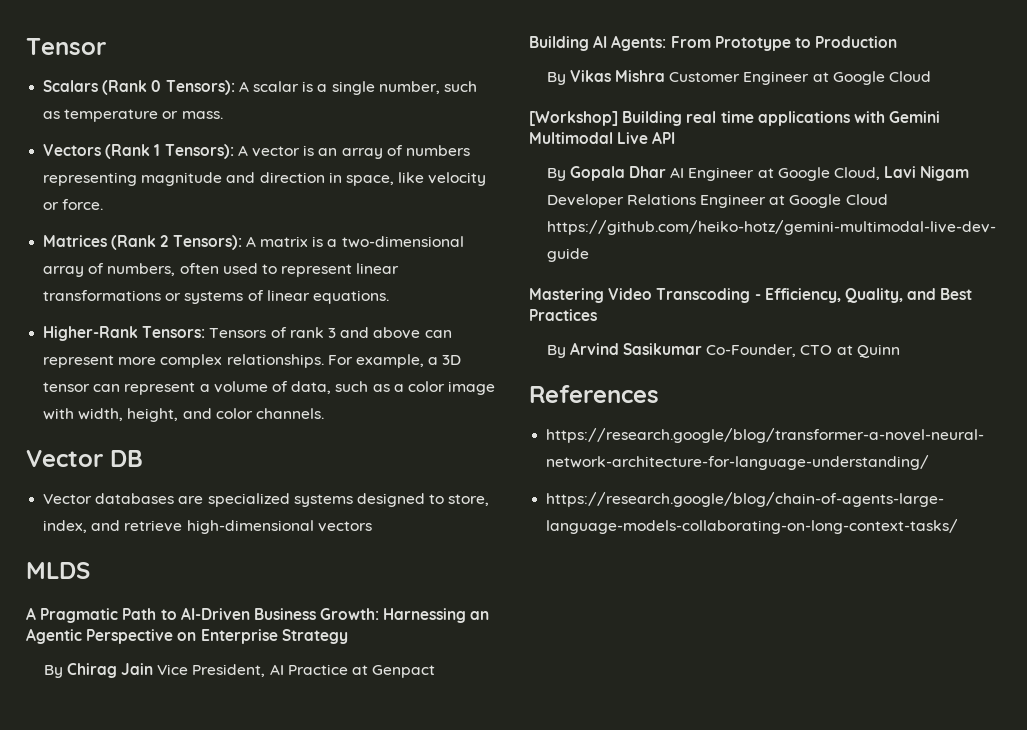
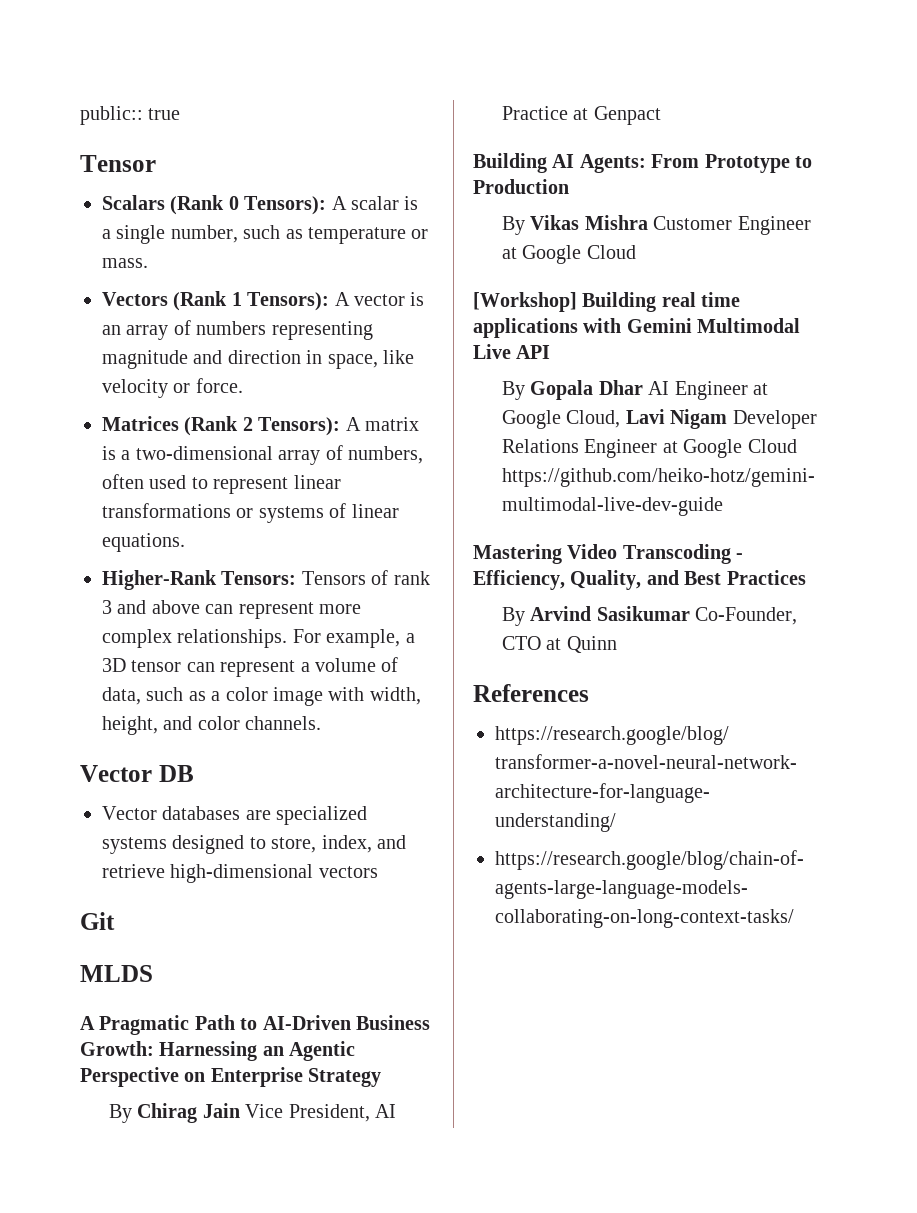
+ public:: true
+ Git

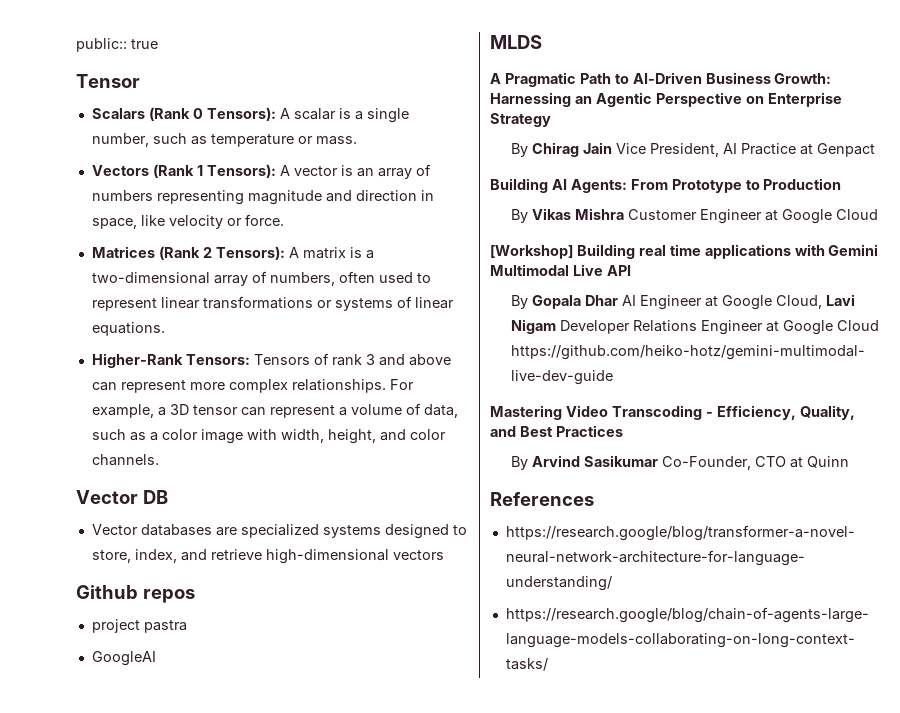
- Git
+ Github repos
+ project pastra
+ GoogleAI

